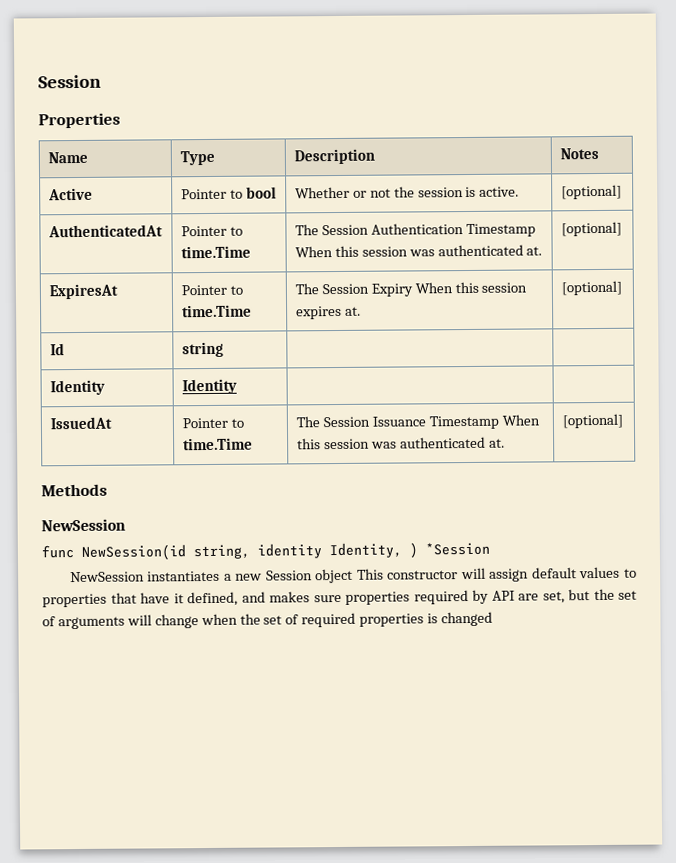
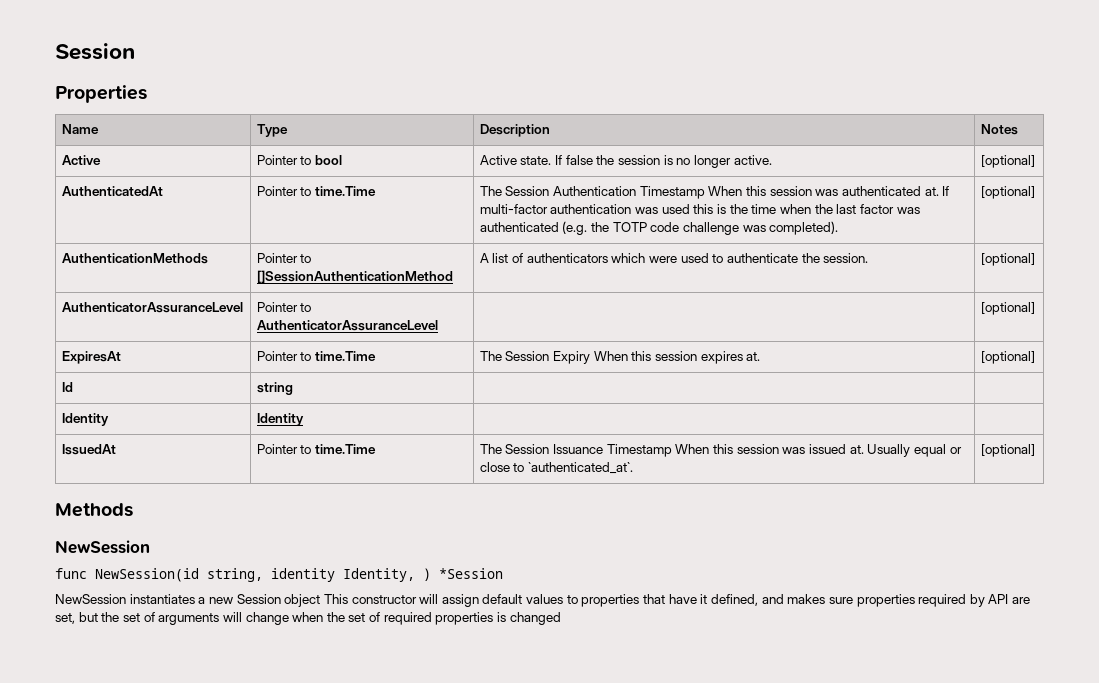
- Active | Pointer to bool | Whether or not the session is active. | [optional]
+ Active | Pointer to bool | Active state. If false the session is no longer active. | [optional]
- AuthenticatedAt | Pointer to time.Time | The Session Authentication Timestamp When this session was authenticated at. | [optional]
+ AuthenticatedAt | Pointer to time.Time | The Session Authentication Timestamp When this session was authenticated at. If multi-factor authentication was used this is the time when the last factor was authenticated (e.g. the TOTP code challenge was completed). | [optional]
+ AuthenticationMethods | Pointer to []SessionAuthenticationMethod | A list of authenticators which were used to authenticate the session. | [optional]
+ AuthenticatorAssuranceLevel | Pointer to AuthenticatorAssuranceLevel | | [optional]
- IssuedAt | Pointer to time.Time | The Session Issuance Timestamp When this session was authenticated at. | [optional]
+ IssuedAt | Pointer to time.Time | The Session Issuance Timestamp When this session was issued at. Usually equal or close to `authenticated_at`. | [optional]

